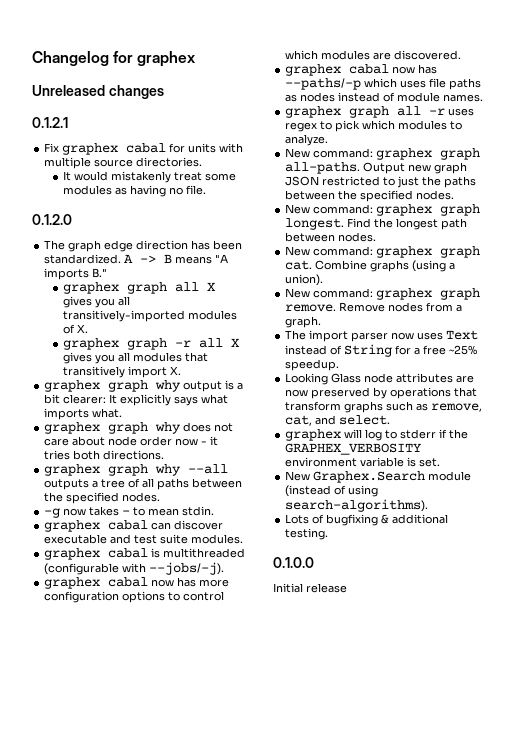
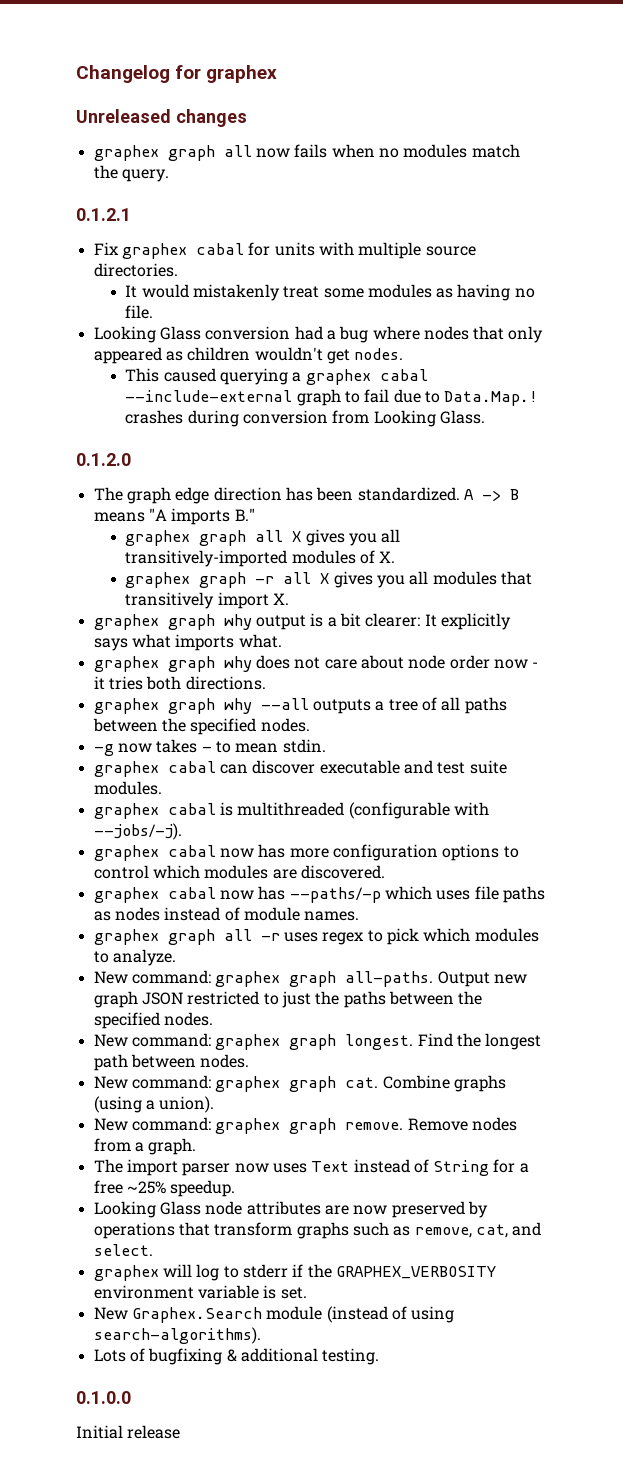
+ graphex graph all now fails when no modules match the query.
+ Looking Glass conversion had a bug where nodes that only appeared as children wouldn't get nodes.
+ This caused querying a graphex cabal --include-external graph to fail due to Data.Map.! crashes during conversion from Looking Glass.

